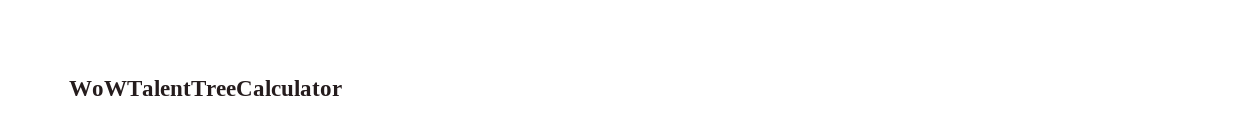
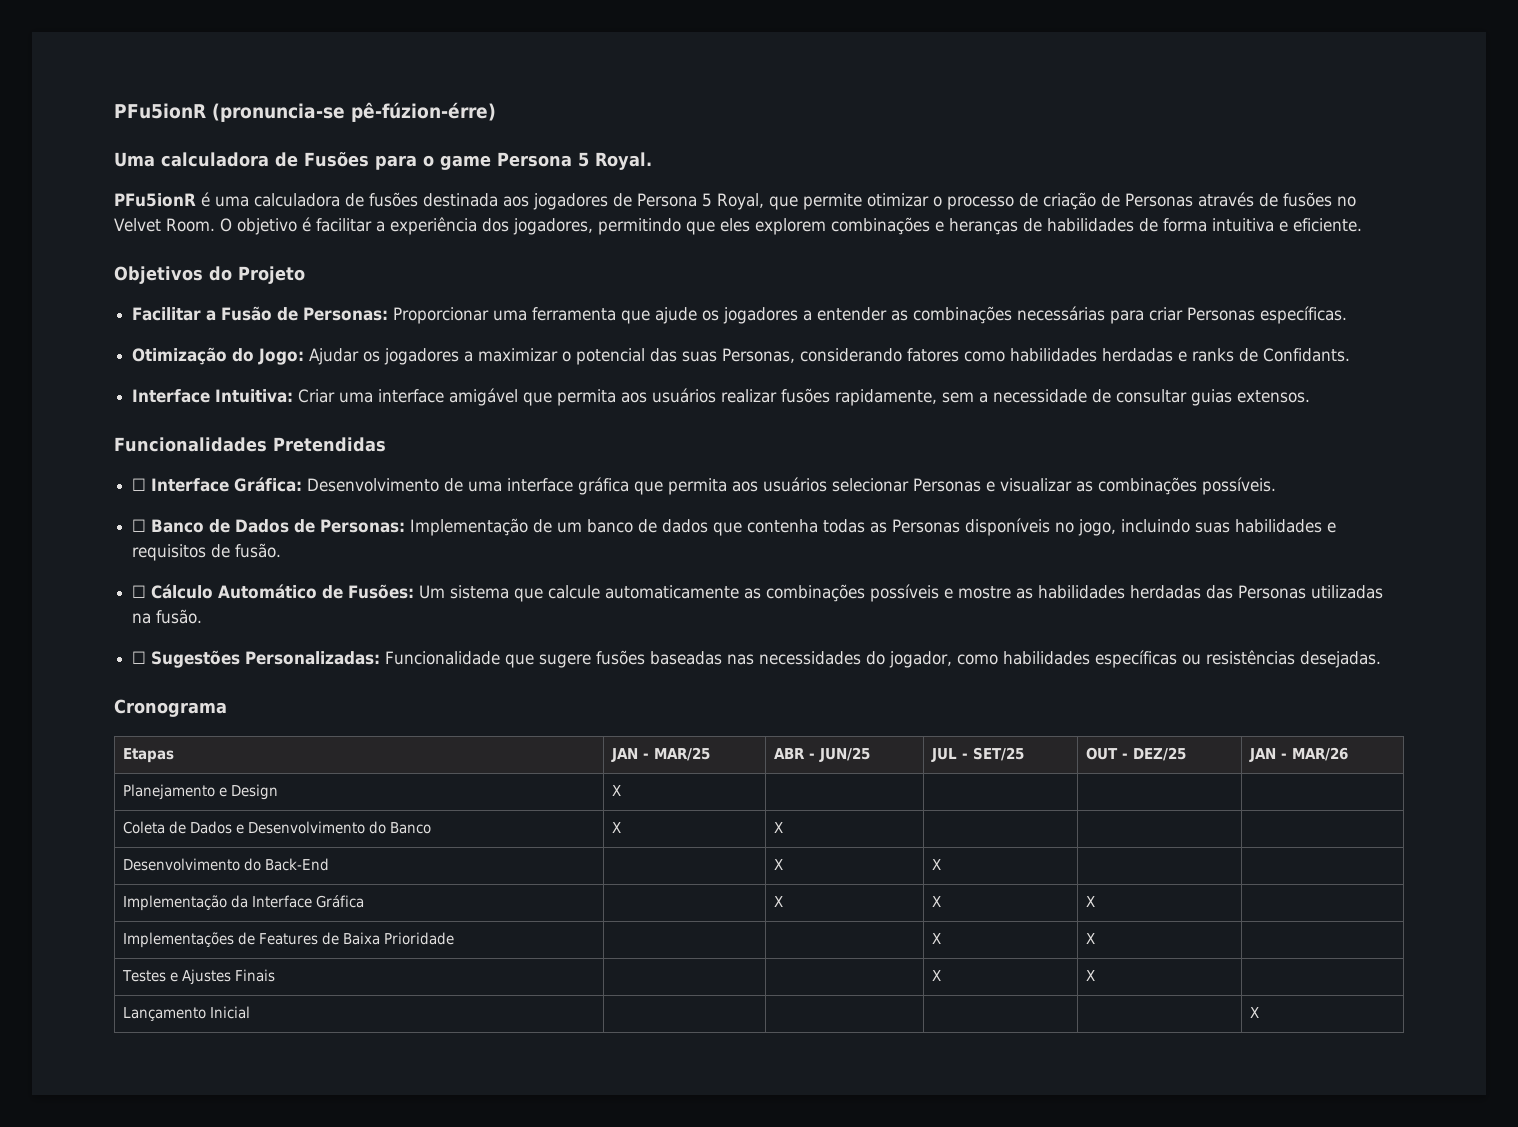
- WoWTalentTreeCalculator
+ PFu5ionR (pronuncia-se pê-fúzion-érre)
+ Uma calculadora de Fusões para o game Persona 5 Royal.
+ PFu5ionR é uma calculadora de fusões destinada aos jogadores de Persona 5 Royal, que permite otimizar o processo de criação de Personas através de fusões no Velvet Room. O objetivo é facilitar a experiência dos jogadores, permitindo que eles explorem combinações e heranças de habilidades de forma intuitiva e eficiente.
+ Objetivos do Projeto
+ Facilitar a Fusão de Personas: Proporcionar uma ferramenta que ajude os jogadores a entender as combinações necessárias para criar Personas específicas.
+ Otimização do Jogo: Ajudar os jogadores a maximizar o potencial das suas Personas, considerando fatores como habilidades herdadas e ranks de Confidants.
+ Interface Intuitiva: Criar uma interface amigável que permita aos usuários realizar fusões rapidamente, sem a necessidade de consultar guias extensos.
+ Funcionalidades Pretendidas
+ ☐ Interface Gráfica: Desenvolvimento de uma interface gráfica que permita aos usuários selecionar Personas e visualizar as combinações possíveis.
+ ☐ Banco de Dados de Personas: Implementação de um banco de dados que contenha todas as Personas disponíveis no jogo, incluindo suas habilidades e requisitos de fusão.
+ ☐ Cálculo Automático de Fusões: Um sistema que calcule automaticamente as combinações possíveis e mostre as habilidades herdadas das Personas utilizadas na fusão.
+ ☐ Sugestões Personalizadas: Funcionalidade que sugere fusões baseadas nas necessidades do jogador, como habilidades específicas ou resistências desejadas.
+ Cronograma
+ Etapas | JAN - MAR/25 | ABR - JUN/25 | JUL - SET/25 | OUT - DEZ/25 | JAN - MAR/26
+ Planejamento e Design | X | | | |
+ Coleta de Dados e Desenvolvimento do Banco | X | X | | |
+ Desenvolvimento do Back-End | | X | X | |
+ Implementação da Interface Gráfica | | X | X | X |
+ Implementações de Features de Baixa Prioridade | | | X | X |
+ Testes e Ajustes Finais | | | X | X |
+ Lançamento Inicial | | | | | X

